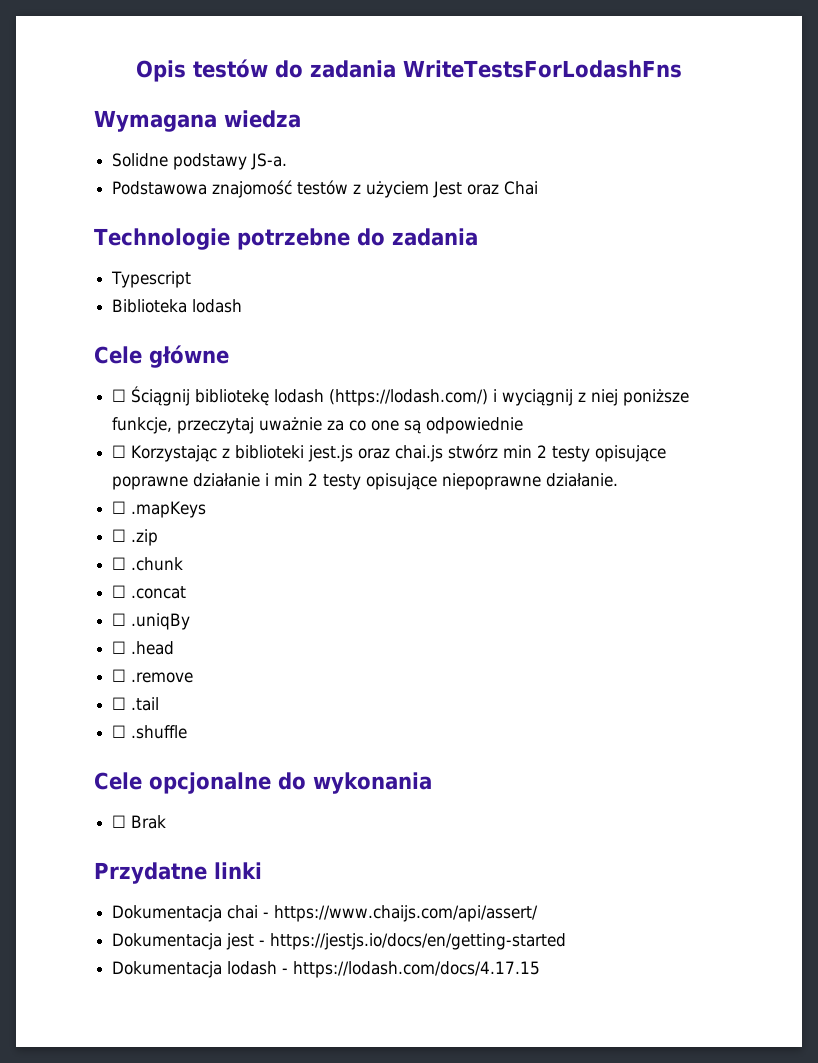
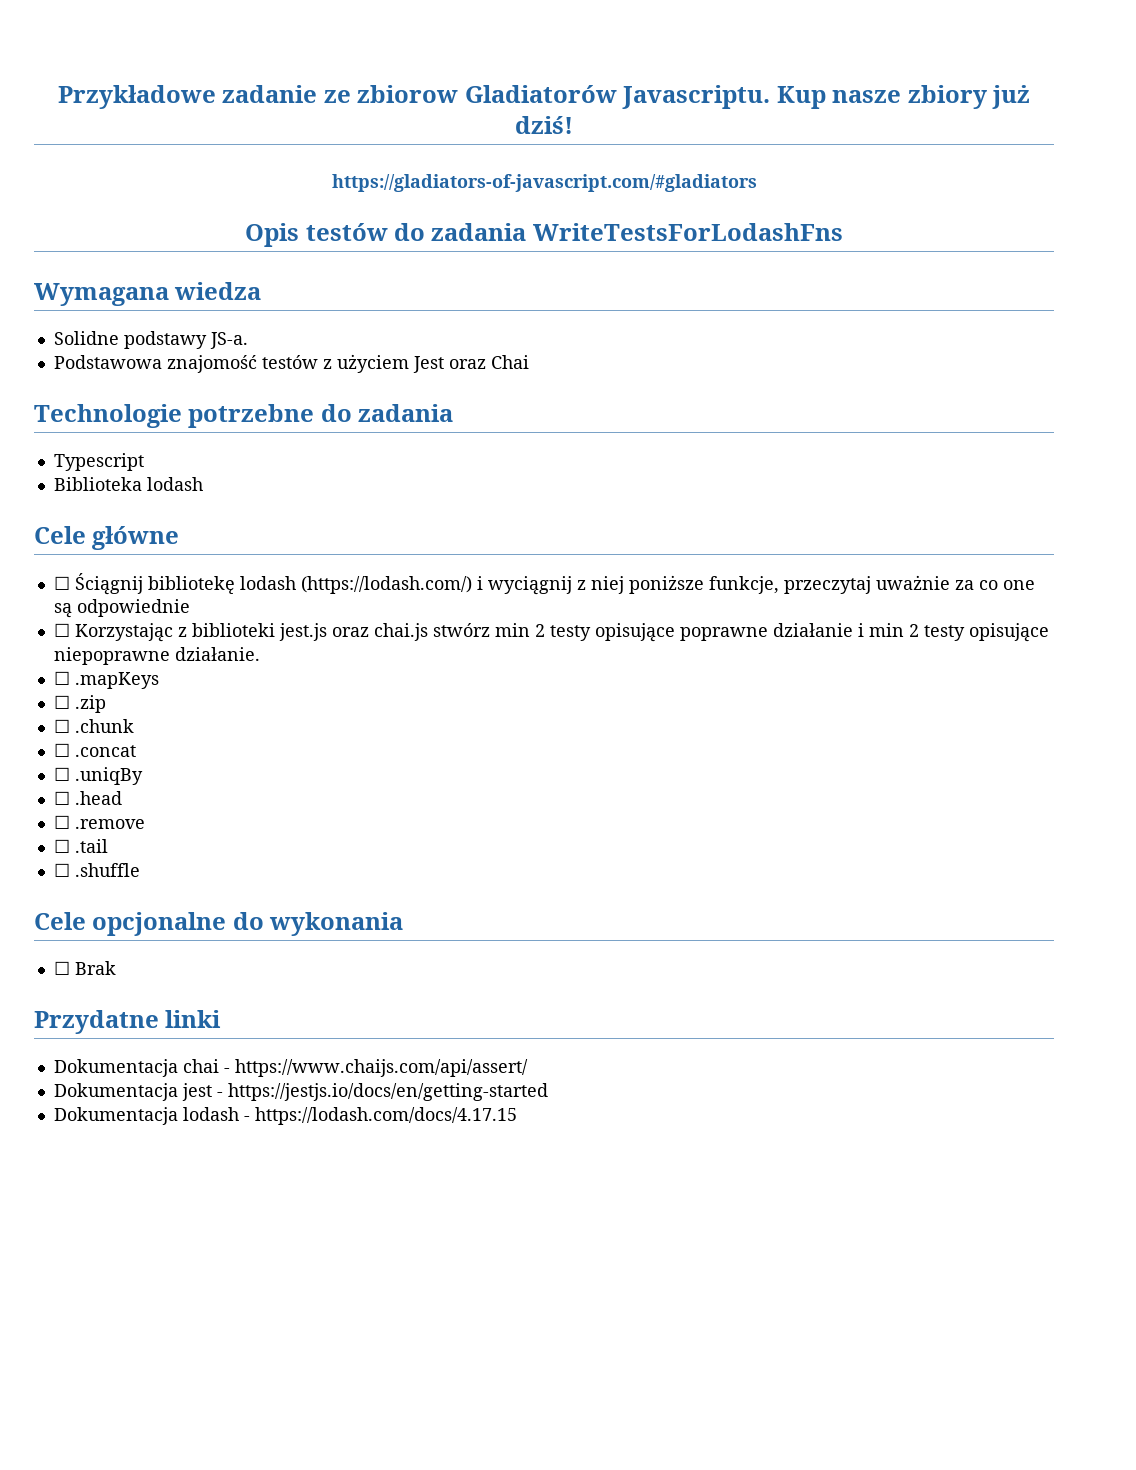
+ Przykładowe zadanie ze zbiorow Gladiatorów Javascriptu. Kup nasze zbiory już dziś!
+ https://gladiators-of-javascript.com/#gladiators

